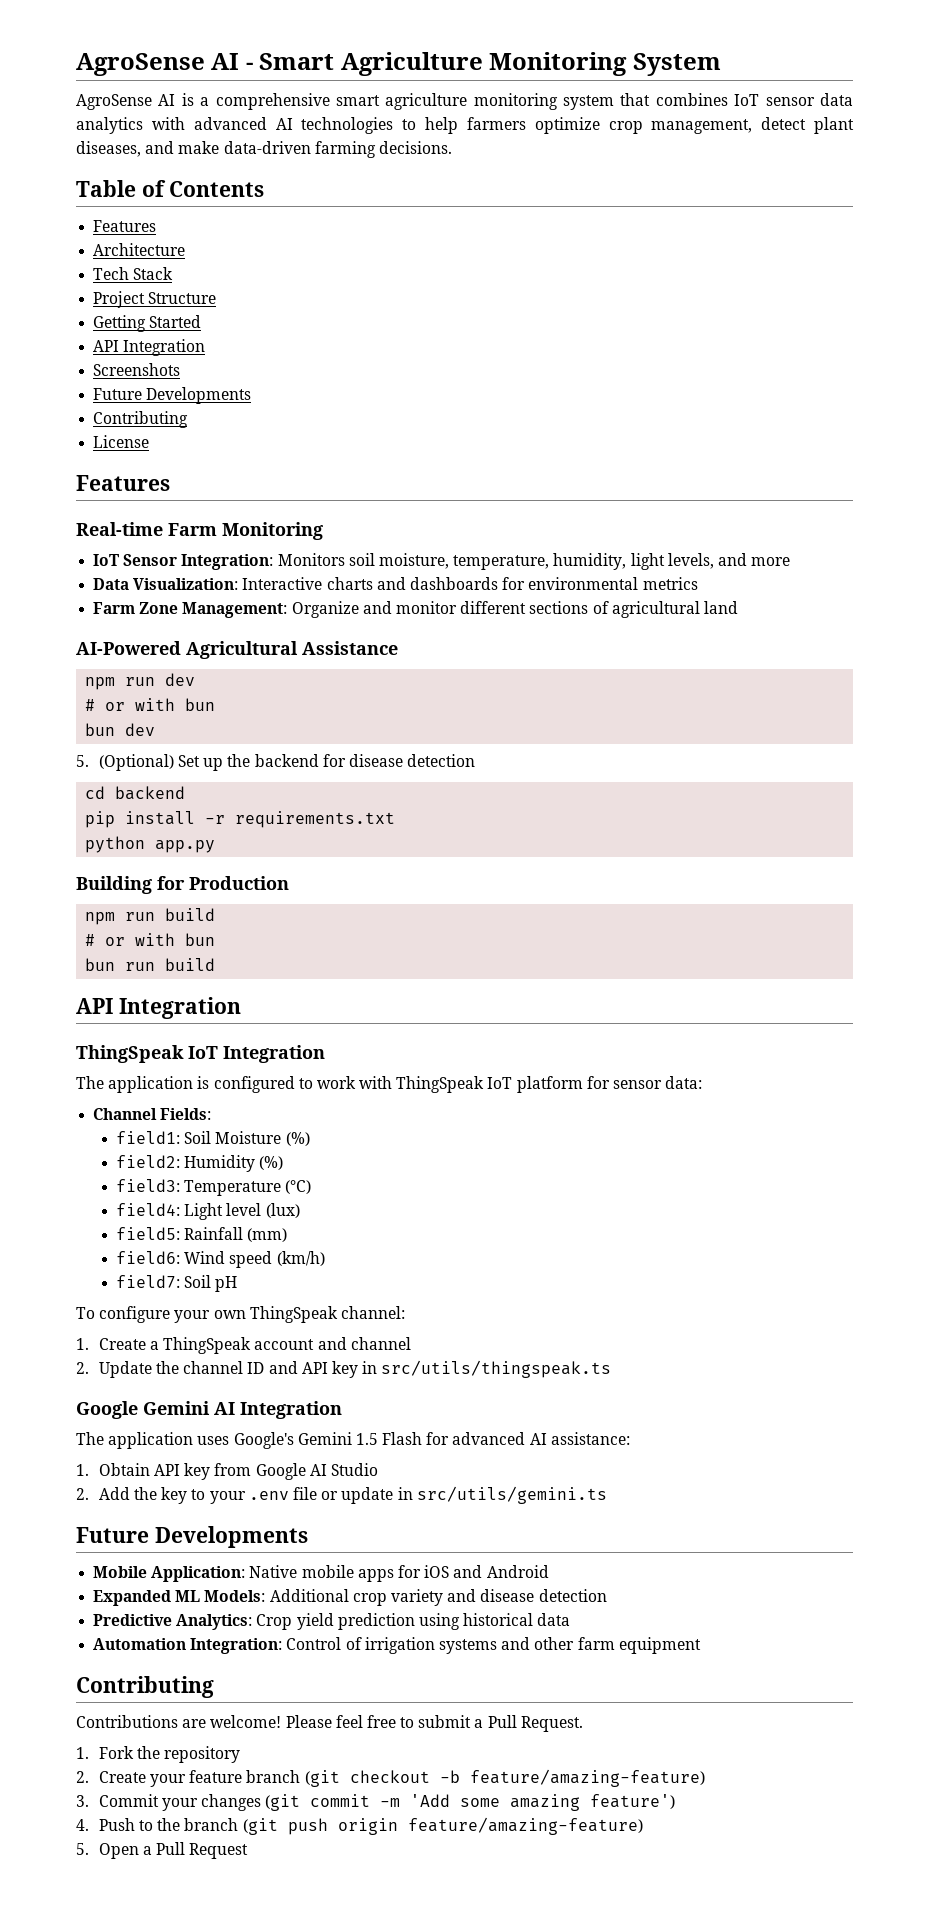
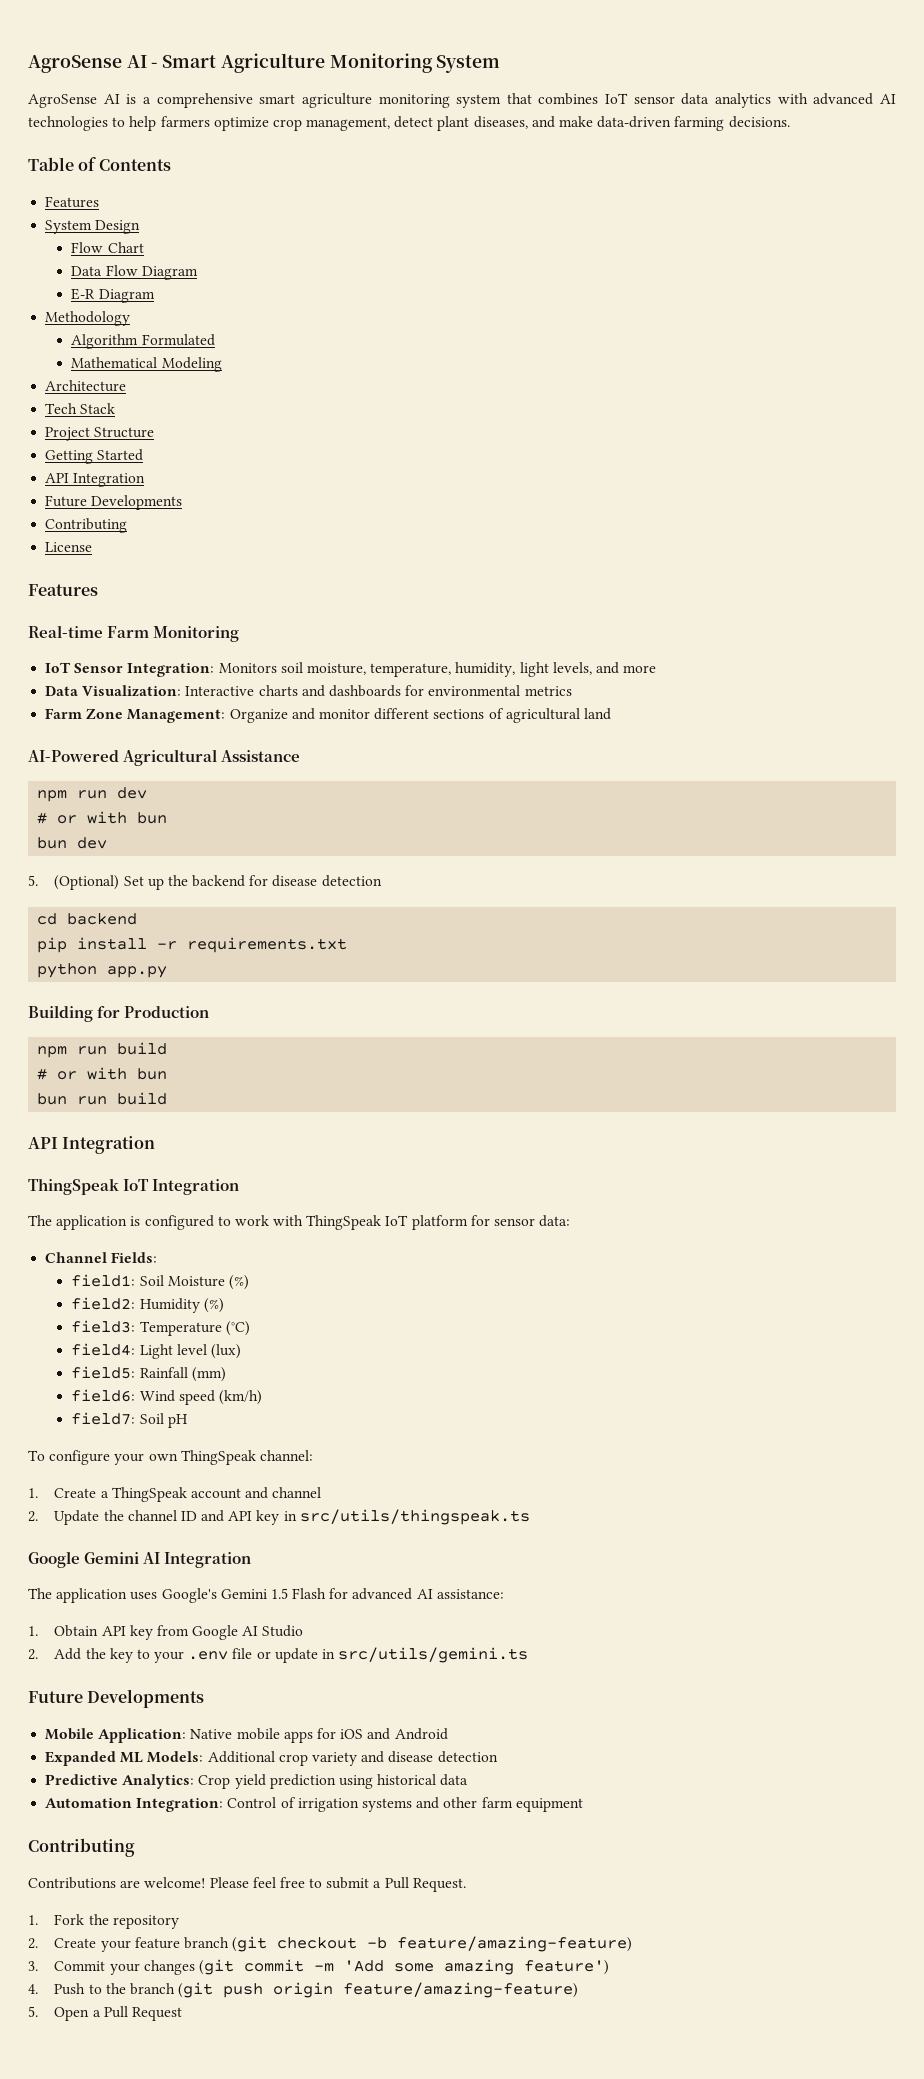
+ System Design
+ Flow Chart
+ Data Flow Diagram
+ E-R Diagram
+ Methodology
+ Algorithm Formulated
+ Mathematical Modeling
- Screenshots

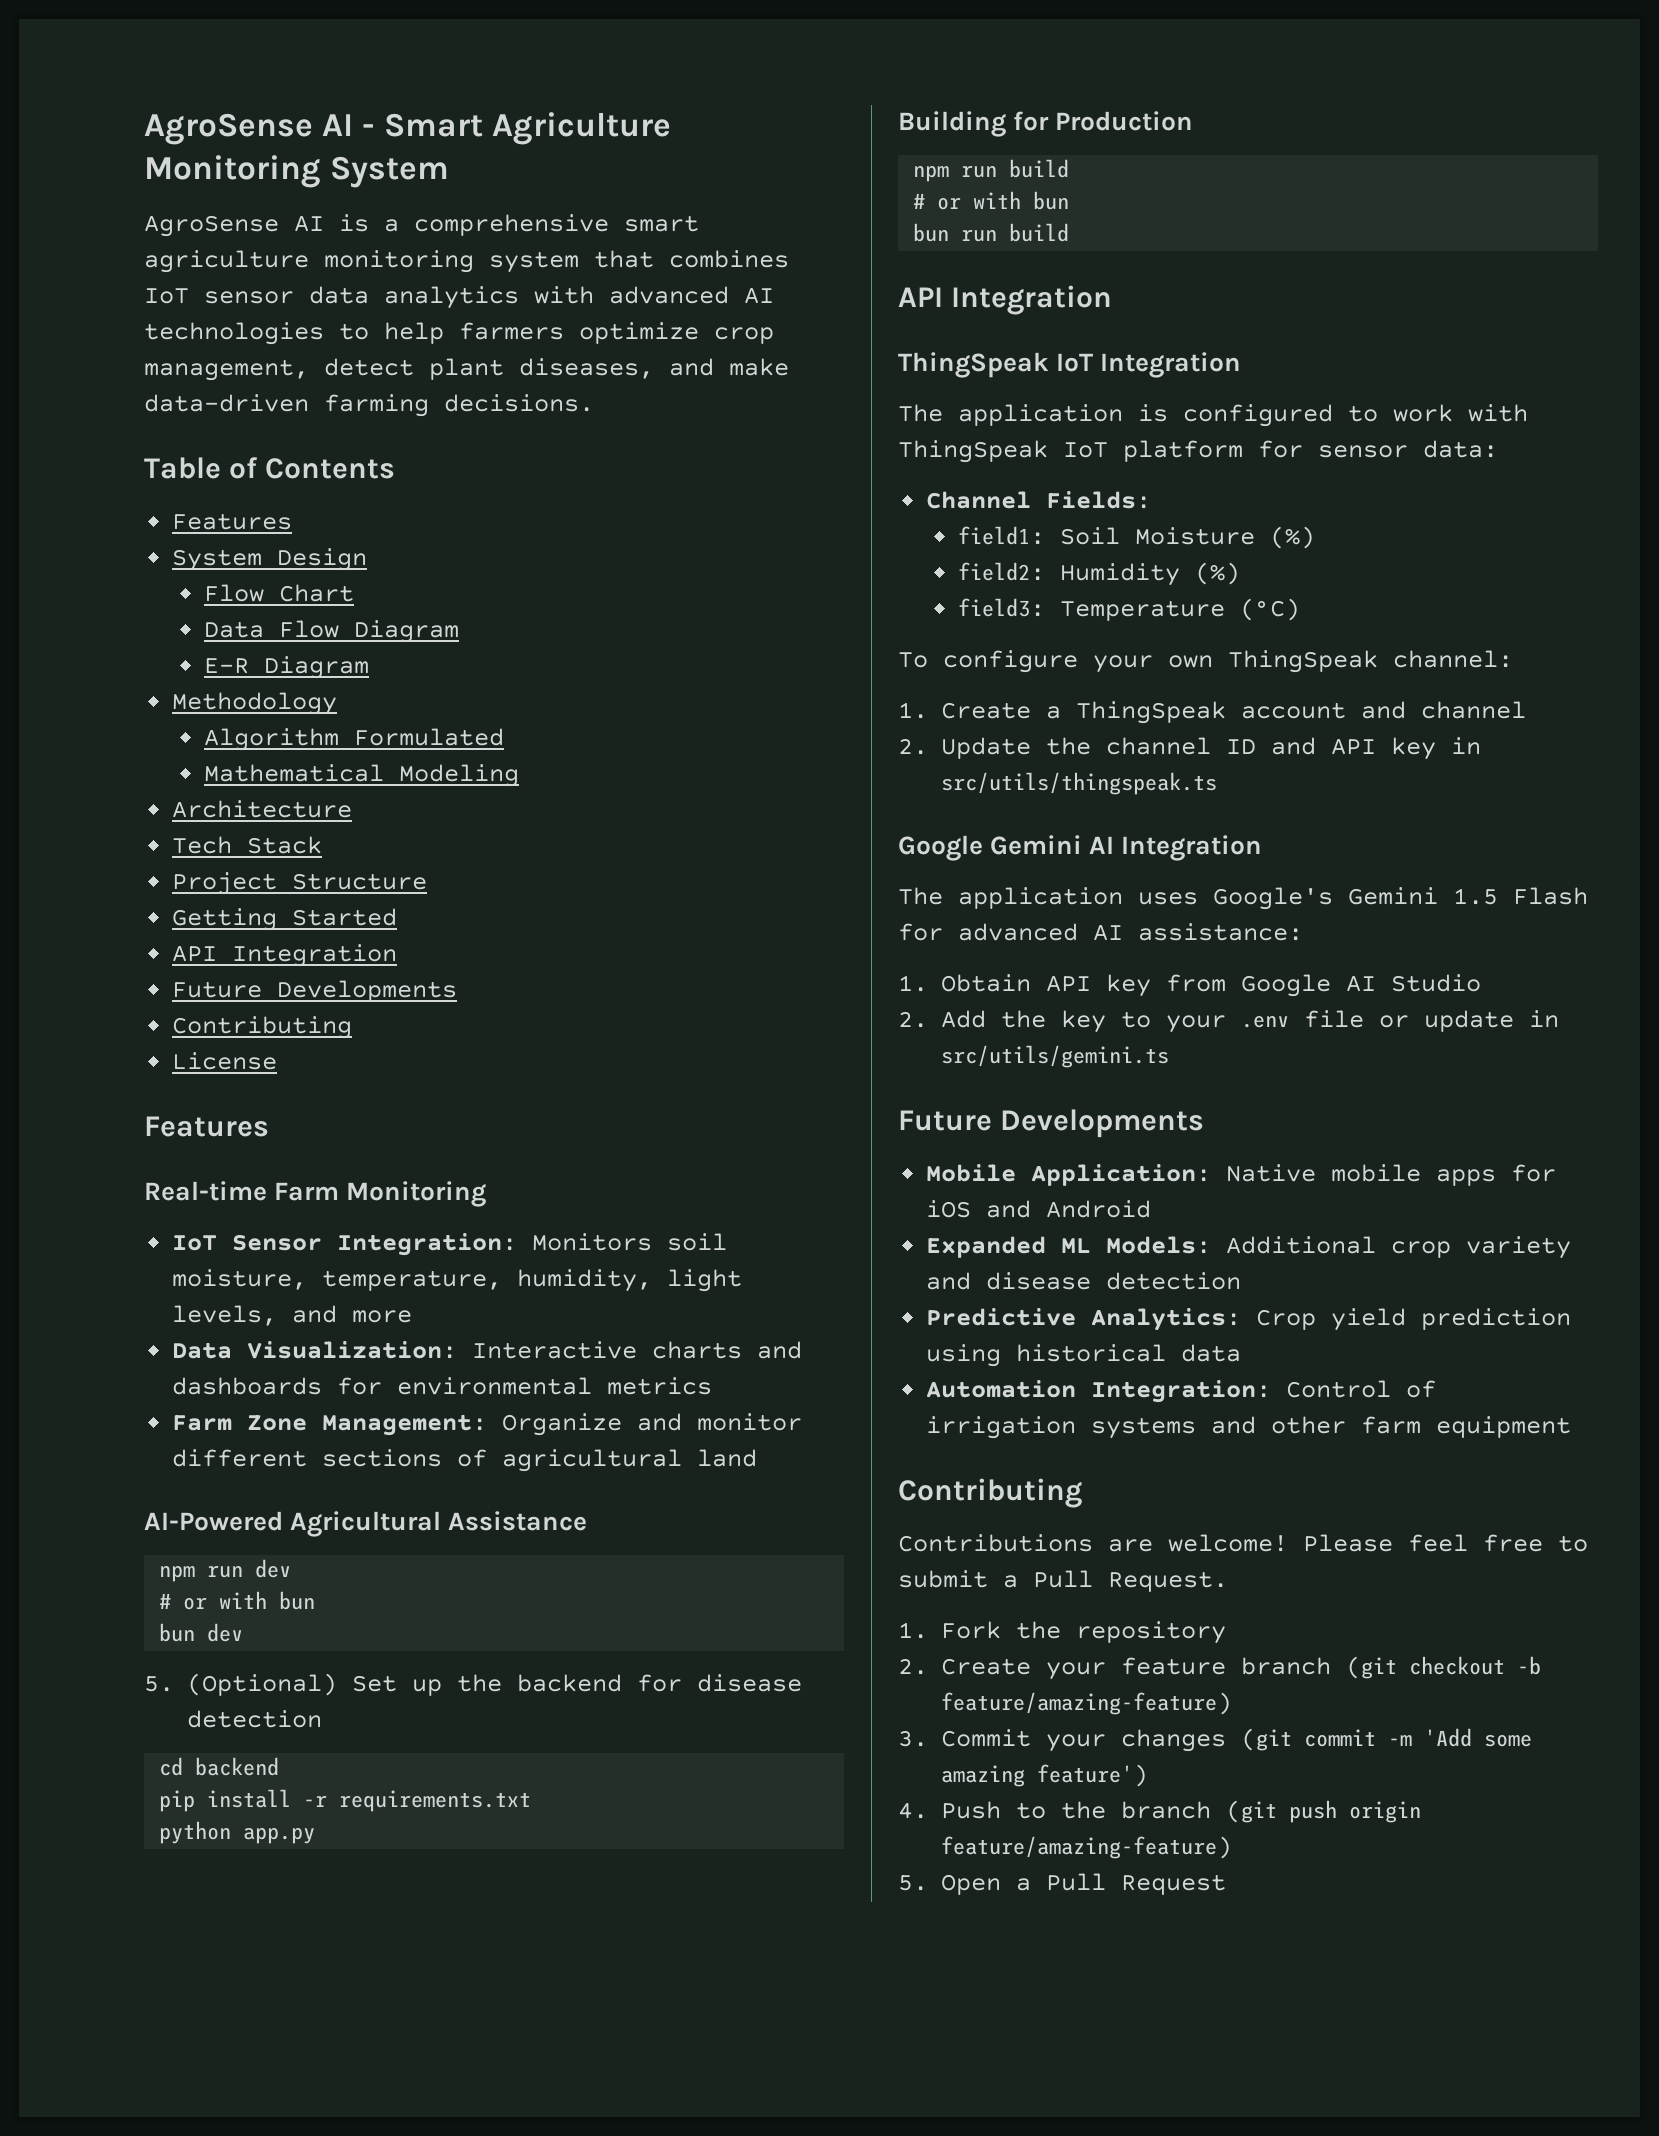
- field4: Light level (lux)
- field5: Rainfall (mm)
- field6: Wind speed (km/h)
- field7: Soil pH

